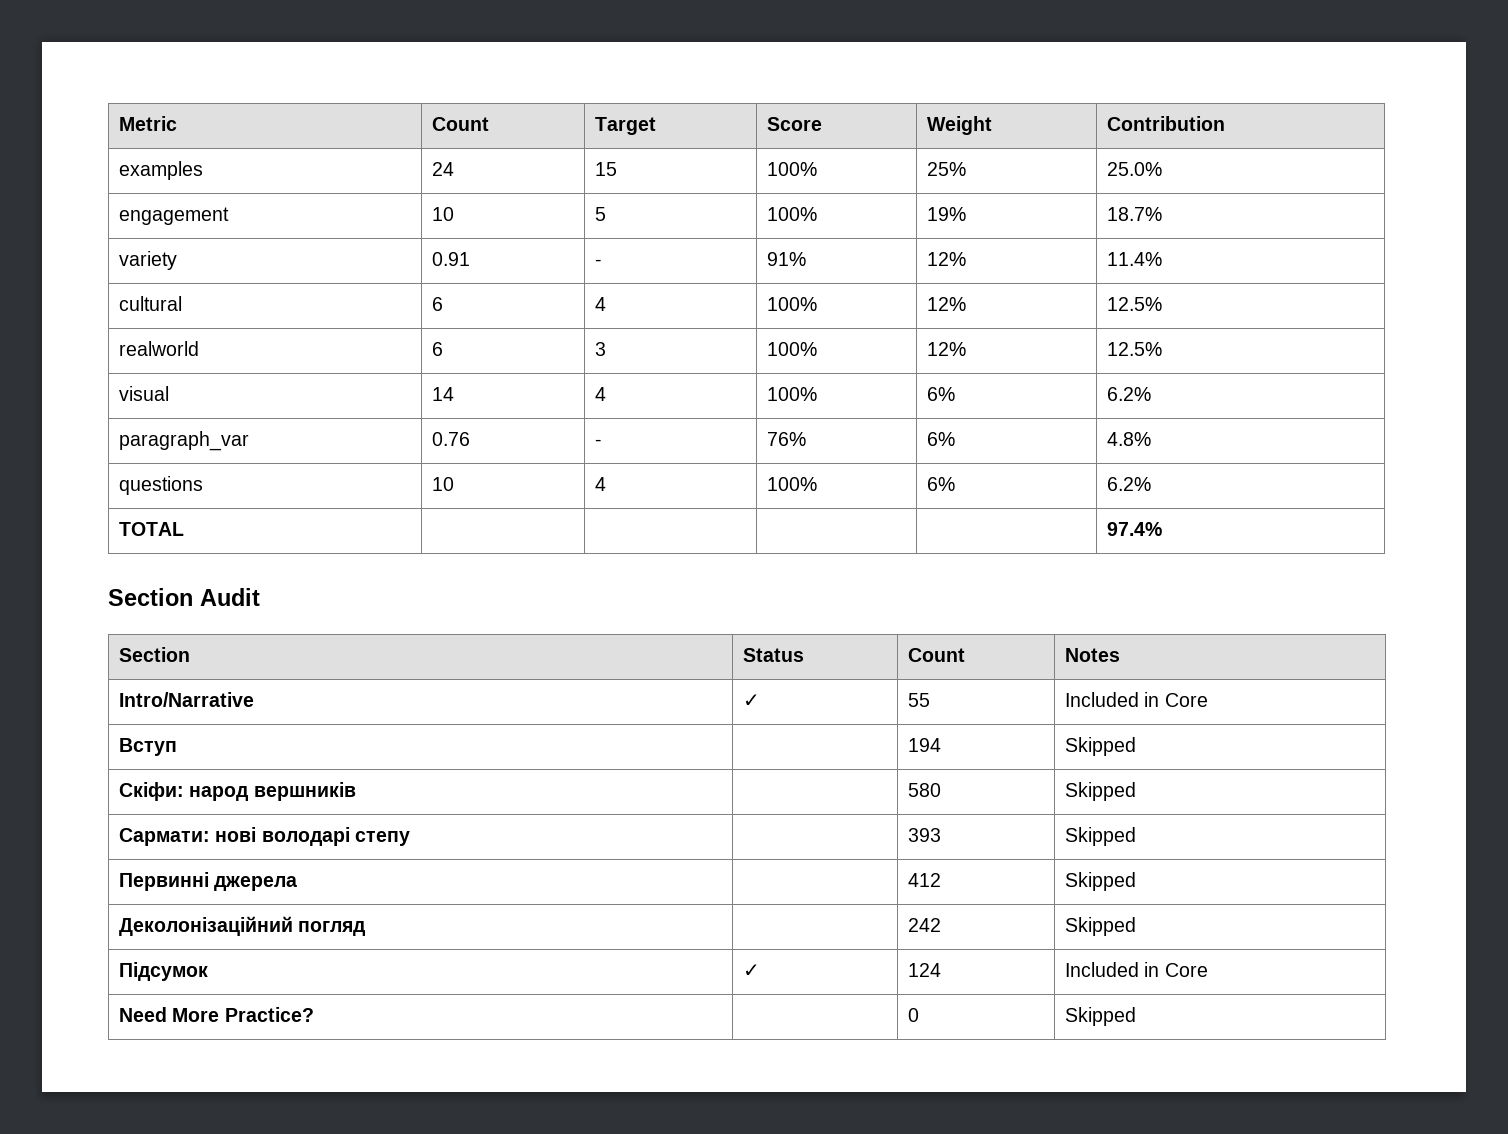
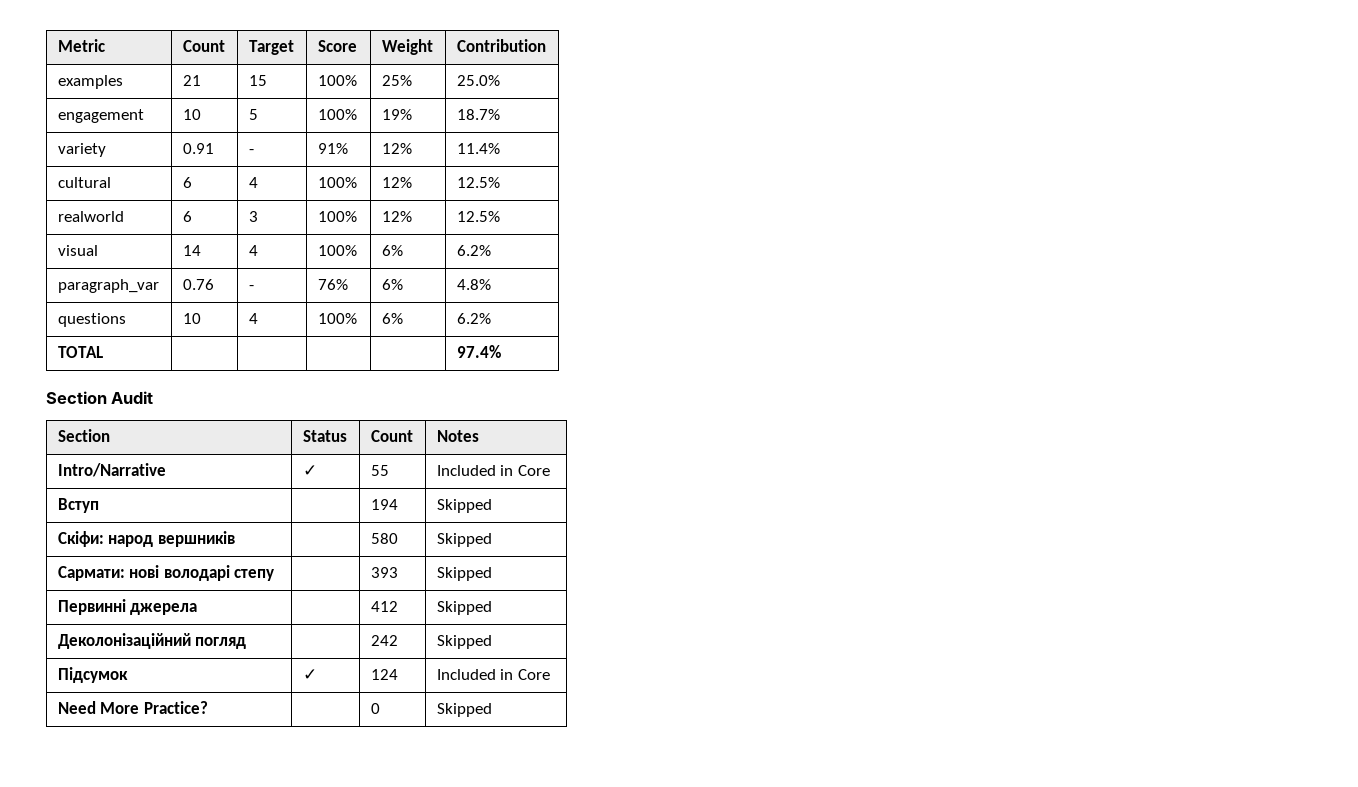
- examples | 24 | 15 | 100% | 25% | 25.0%
+ examples | 21 | 15 | 100% | 25% | 25.0%

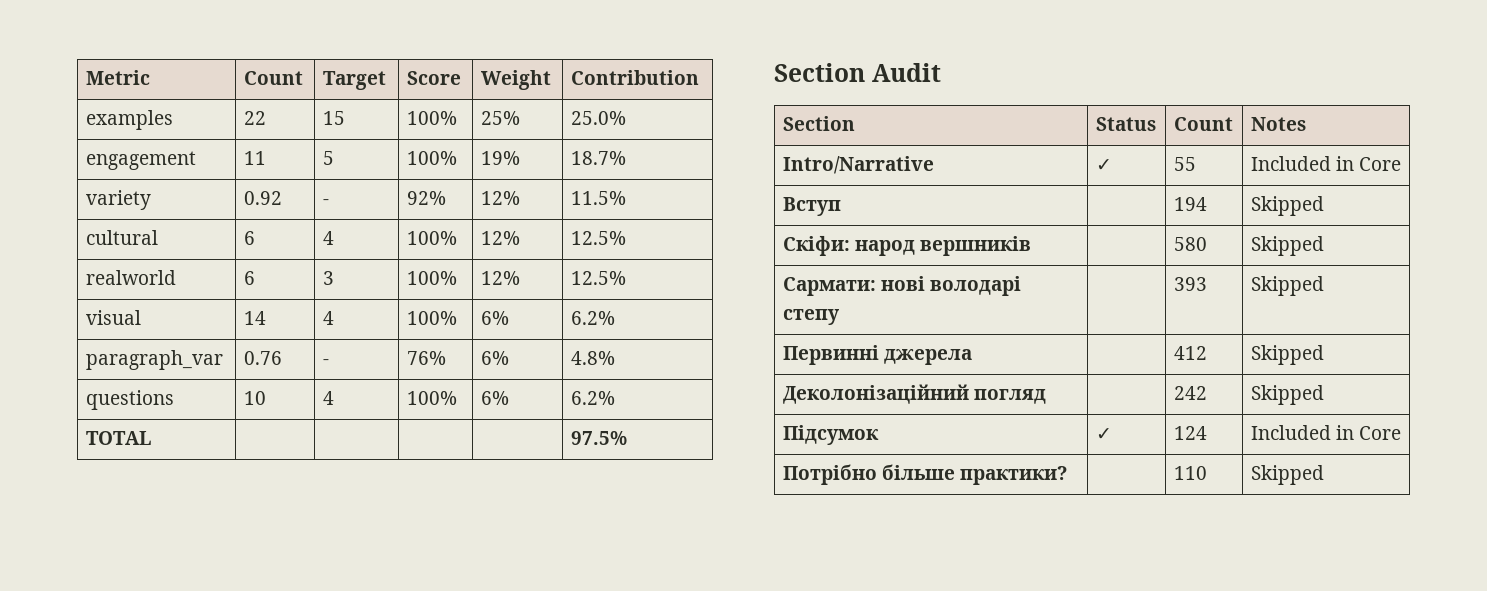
- examples | 21 | 15 | 100% | 25% | 25.0%
+ examples | 22 | 15 | 100% | 25% | 25.0%
- engagement | 10 | 5 | 100% | 19% | 18.7%
+ engagement | 11 | 5 | 100% | 19% | 18.7%
- variety | 0.91 | - | 91% | 12% | 11.4%
+ variety | 0.92 | - | 92% | 12% | 11.5%
- TOTAL | | | | | 97.4%
+ TOTAL | | | | | 97.5%
- Need More Practice? | | 0 | Skipped
+ Потрібно більше практики? | | 110 | Skipped

